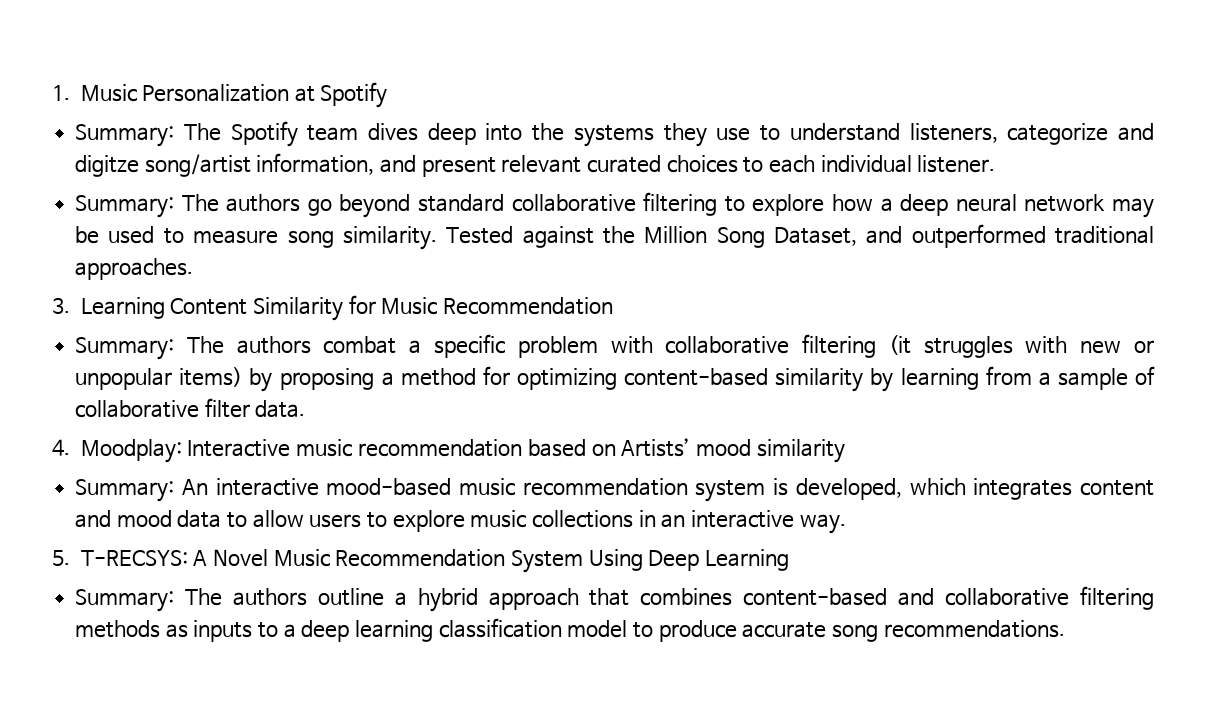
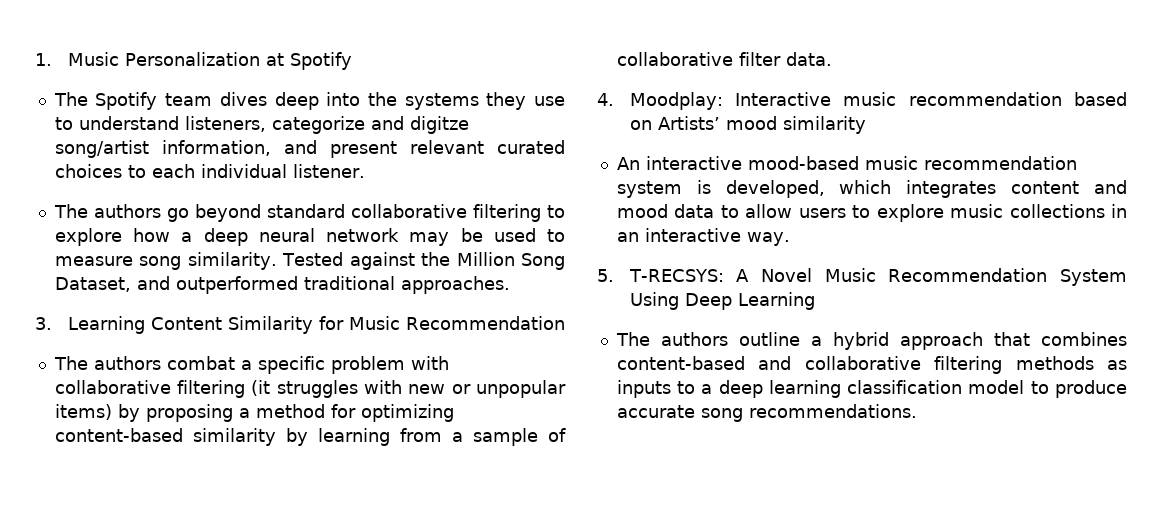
- Summary: The Spotify team dives deep into the systems they use to understand listeners, categorize and digitze song/artist information, and present relevant curated choices to each individual listener.
+ The Spotify team dives deep into the systems they use to understand listeners, categorize and digitze song/artist information, and present relevant curated choices to each individual listener.
- Summary: The authors go beyond standard collaborative filtering to explore how a deep neural network may be used to measure song similarity.
+ The authors go beyond standard collaborative filtering to explore how a deep neural network may be used to measure song similarity.
- Summary: The authors combat a specific problem with collaborative filtering (it struggles with new or unpopular items) by proposing a method for optimizing content-based similarity by learning from a sample of collaborative filter data.
+ The authors combat a specific problem with collaborative filtering (it struggles with new or unpopular items) by proposing a method for optimizing content-based similarity by learning from a sample of collaborative filter data.
- Summary: An interactive mood-based music recommendation system is developed, which integrates content and mood data to allow users to explore music collections in an interactive way.
+ An interactive mood-based music recommendation system is developed, which integrates content and mood data to allow users to explore music collections in an interactive way.
- Summary: The authors outline a hybrid approach that combines content-based and collaborative filtering methods as inputs to a deep learning classification model to produce accurate song recommendations.
+ The authors outline a hybrid approach that combines content-based and collaborative filtering methods as inputs to a deep learning classification model to produce accurate song recommendations.

